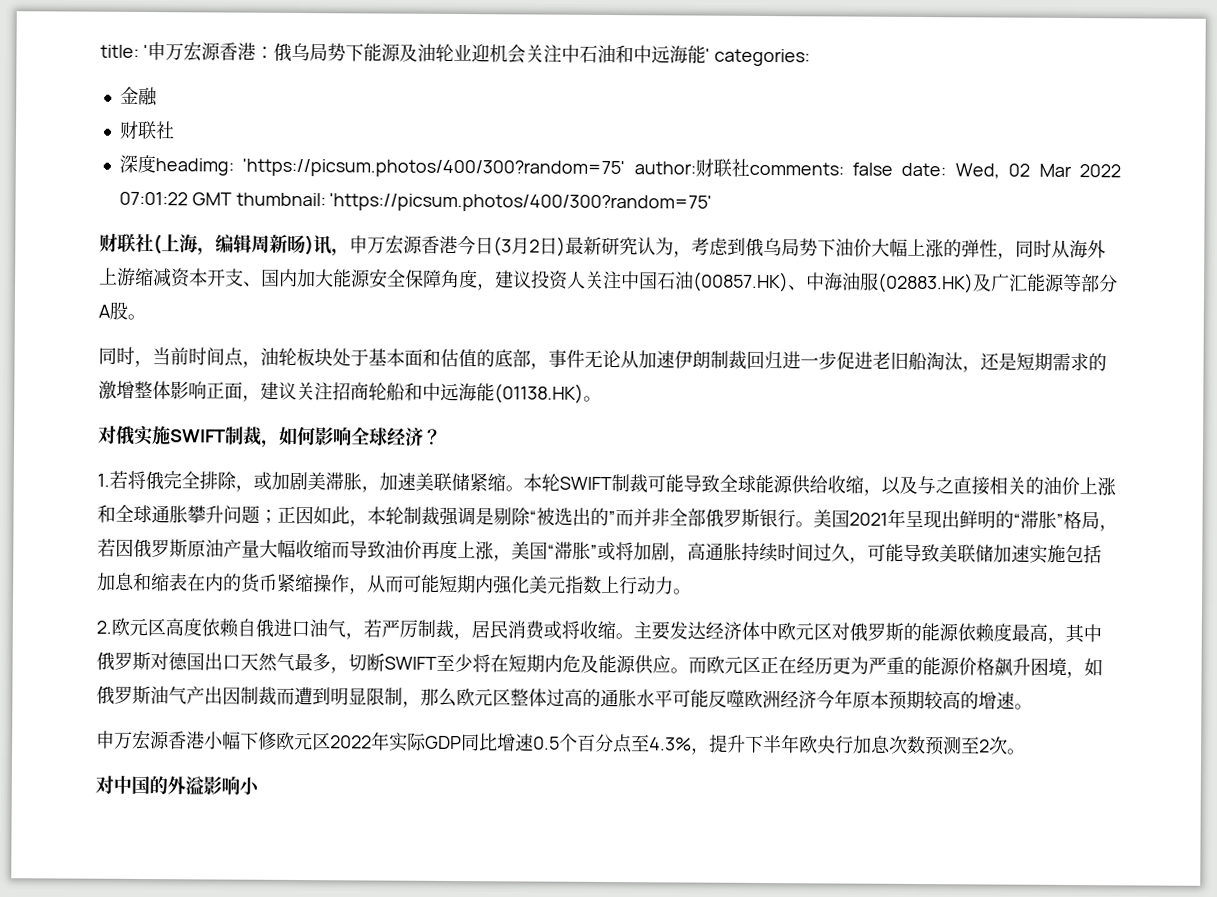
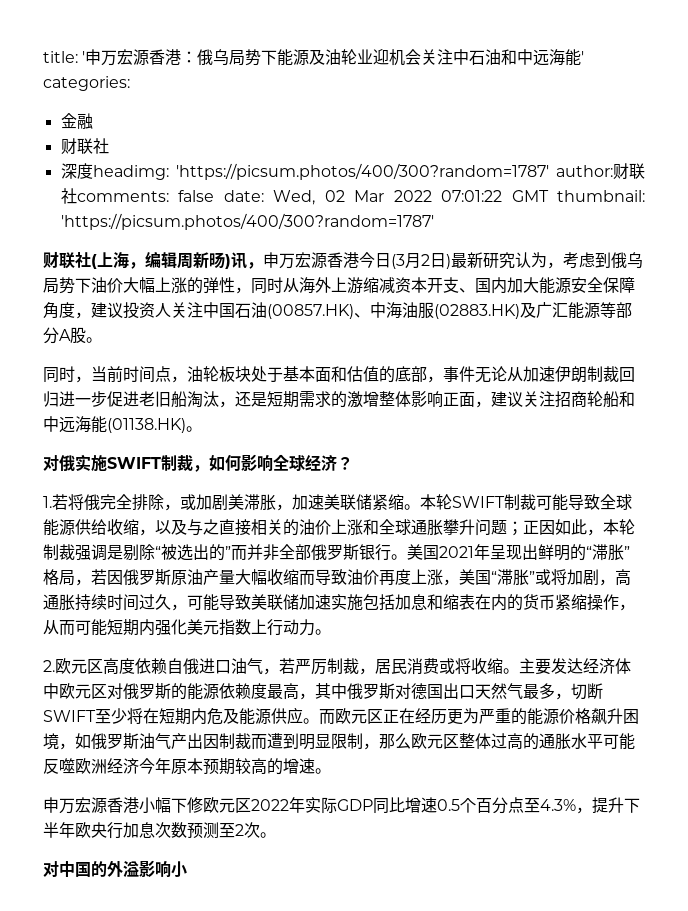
- 深度headimg: 'https://picsum.photos/400/300?random=75' author:财联社comments: false date: Wed, 02 Mar 2022 07:01:22 GMT thumbnail: 'https://picsum.photos/400/300?random=75'
+ 深度headimg: 'https://picsum.photos/400/300?random=1787' author:财联社comments: false date: Wed, 02 Mar 2022 07:01:22 GMT thumbnail: 'https://picsum.photos/400/300?random=1787'

